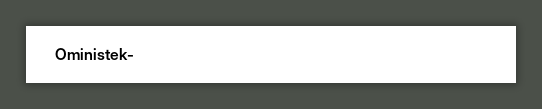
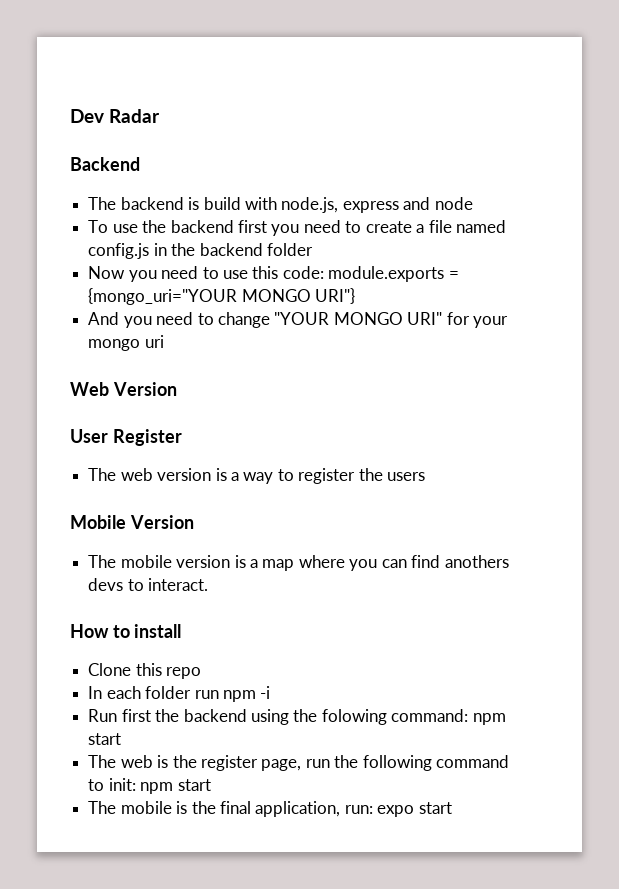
- Oministek-
+ Dev Radar
+ Backend
+ The backend is build with node.js, express and node
+ To use the backend first you need to create a file named config.js in the backend folder
+ Now you need to use this code: module.exports = {mongo_uri="YOUR MONGO URI"}
+ And you need to change "YOUR MONGO URI" for your mongo uri
+ Web Version
+ User Register
+ The web version is a way to register the users
+ Mobile Version
+ The mobile version is a map where you can find anothers devs to interact.
+ How to install
+ Clone this repo
+ In each folder run npm -i
+ Run first the backend using the folowing command: npm start
+ The web is the register page, run the following command to init: npm start
+ The mobile is the final application, run: expo start

